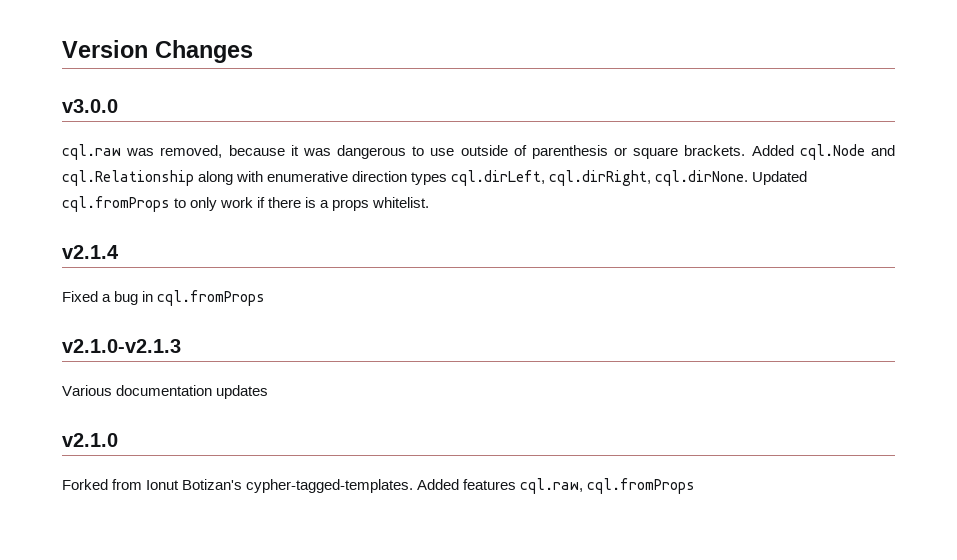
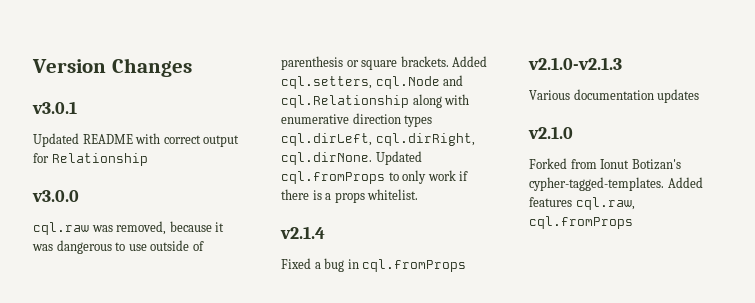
+ v3.0.1
+ Updated README with correct output for Relationship
- Added cql.Node and cql.Relationship along with enumerative direction types cql.dirLeft, cql.dirRight, cql.dirNone. Updated cql.fromProps to only work if there is a props whitelist.
+ Added cql.setters, cql.Node and cql.Relationship along with enumerative direction types cql.dirLeft, cql.dirRight, cql.dirNone. Updated cql.fromProps to only work if there is a props whitelist.

